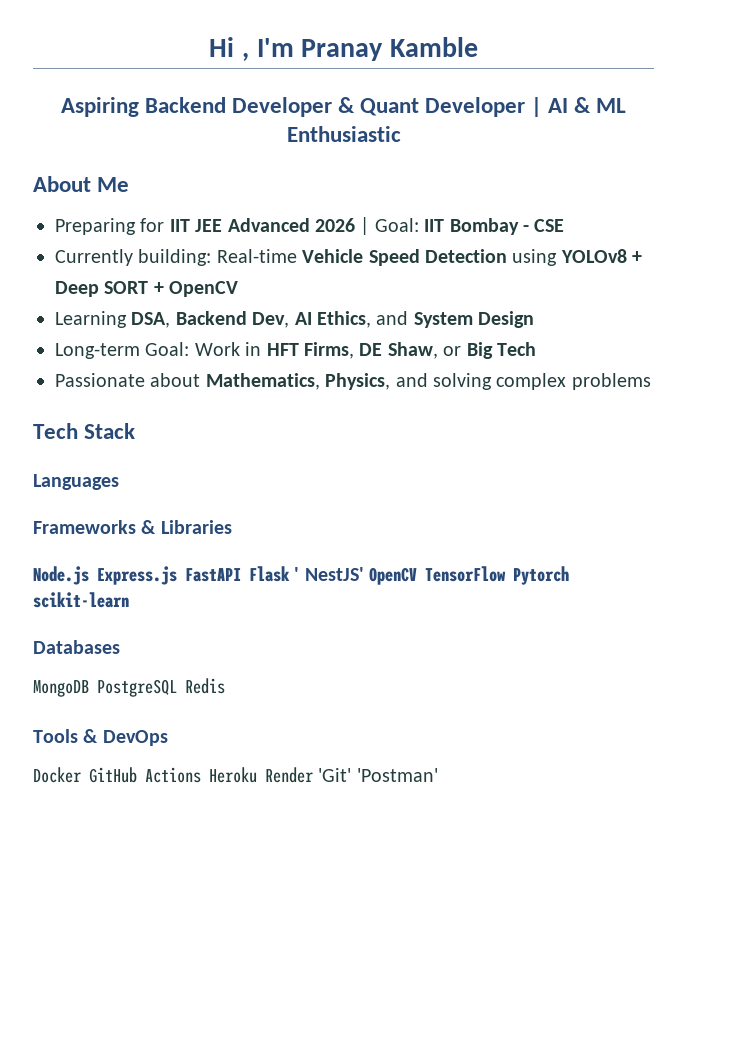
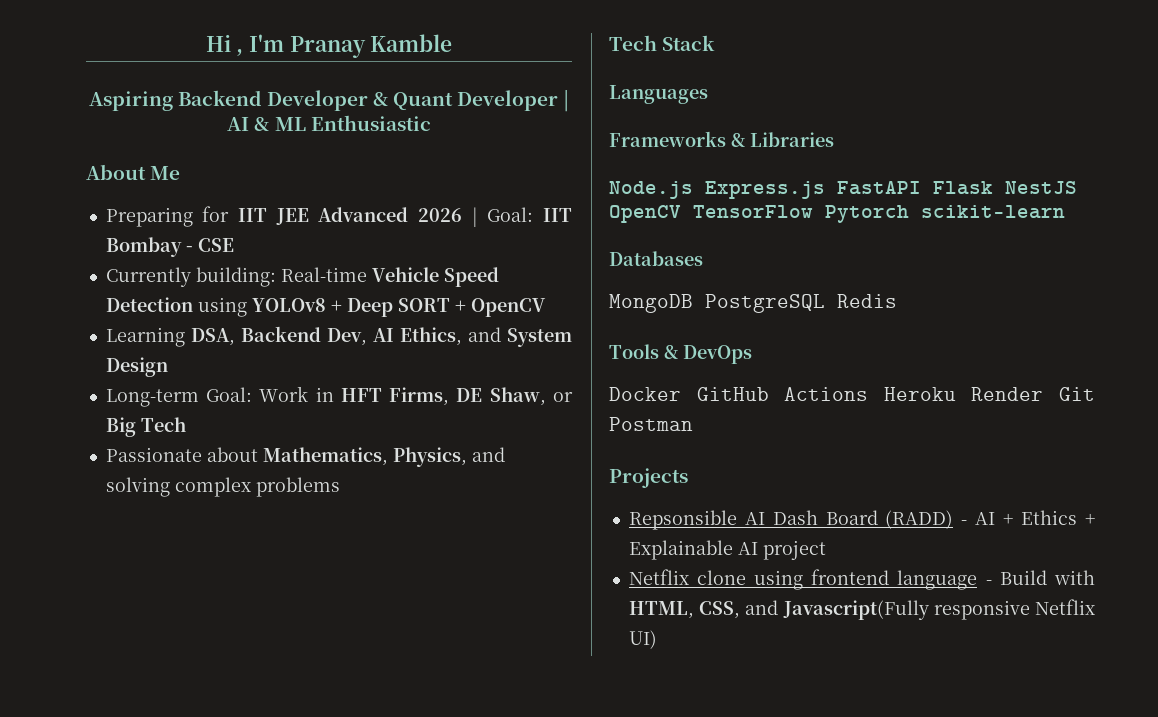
- Node.js Express.js FastAPI Flask ' NestJS' OpenCV TensorFlow Pytorch scikit-learn
+ Node.js Express.js FastAPI Flask NestJS OpenCV TensorFlow Pytorch scikit-learn
- Docker GitHub Actions Heroku Render 'Git' 'Postman'
+ Docker GitHub Actions Heroku Render Git Postman
+ Projects
+ Repsonsible AI Dash Board (RADD) - AI + Ethics + Explainable AI project
+ Netflix clone using frontend language - Build with HTML, CSS, and Javascript(Fully responsive Netflix UI)

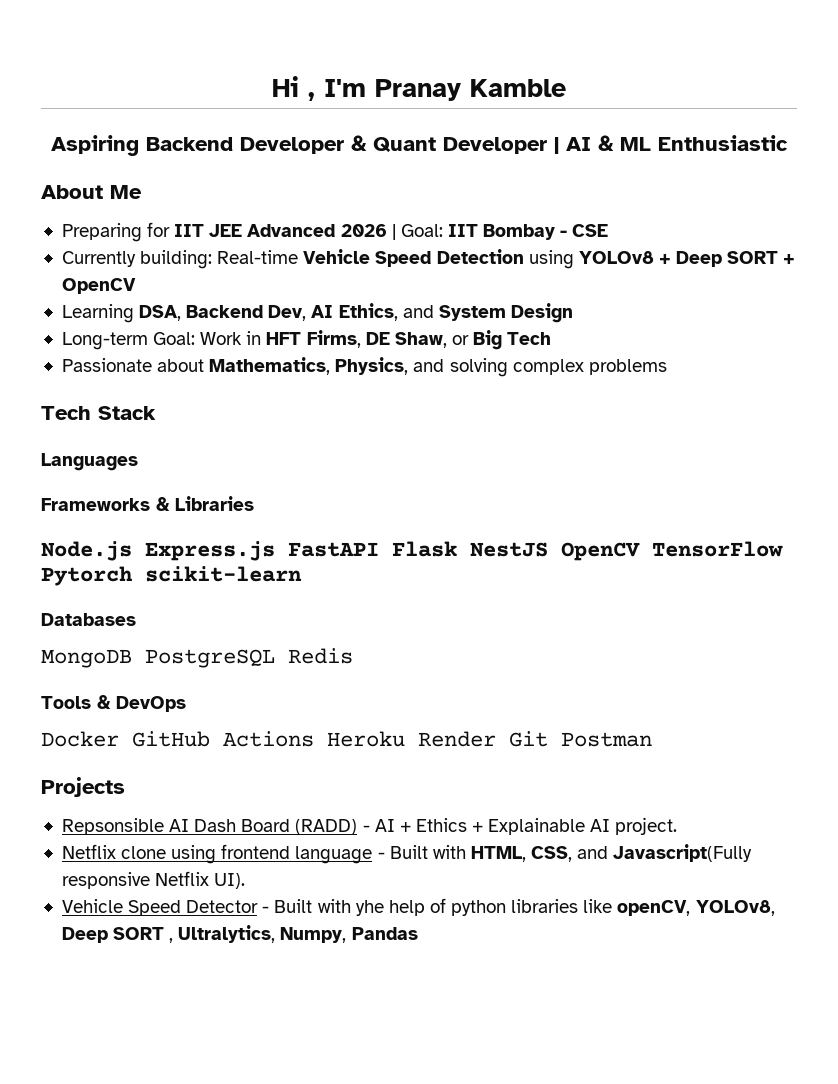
- Repsonsible AI Dash Board (RADD) - AI + Ethics + Explainable AI project
+ Repsonsible AI Dash Board (RADD) - AI + Ethics + Explainable AI project.
- Netflix clone using frontend language - Build with HTML, CSS, and Javascript(Fully responsive Netflix UI)
+ Netflix clone using frontend language - Built with HTML, CSS, and Javascript(Fully responsive Netflix UI).
+ Vehicle Speed Detector - Built with yhe help of python libraries like openCV, YOLOv8, Deep SORT , Ultralytics, Numpy, Pandas

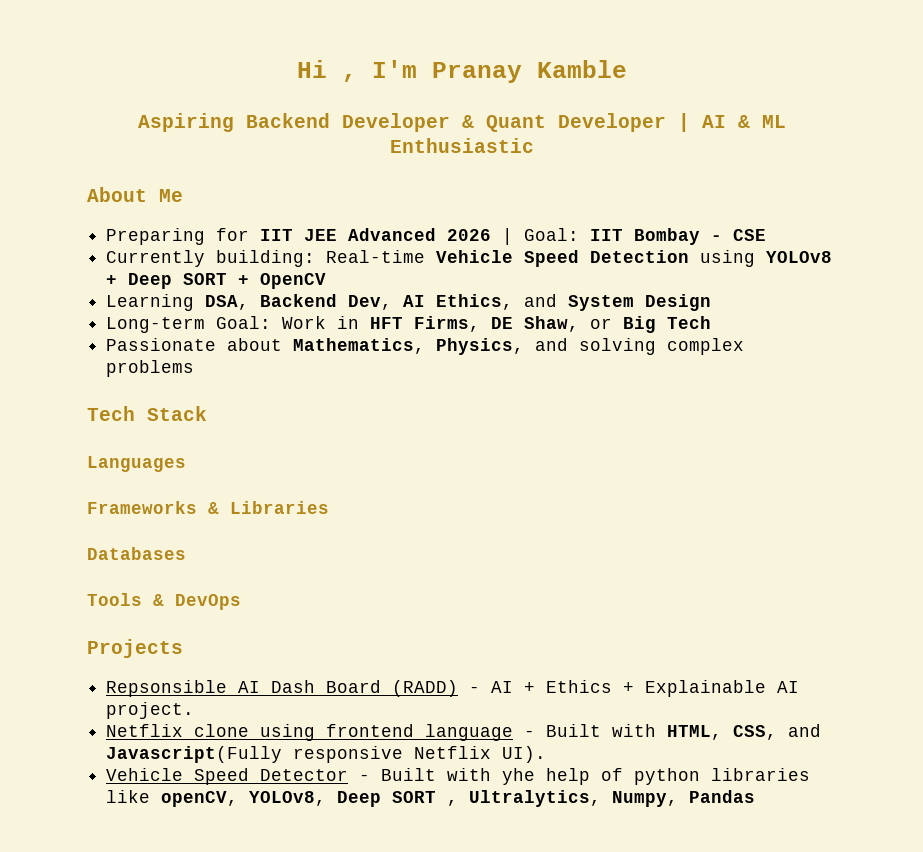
- Node.js Express.js FastAPI Flask NestJS OpenCV TensorFlow Pytorch scikit-learn
  Databases
- MongoDB PostgreSQL Redis
  Tools & DevOps
- Docker GitHub Actions Heroku Render Git Postman

